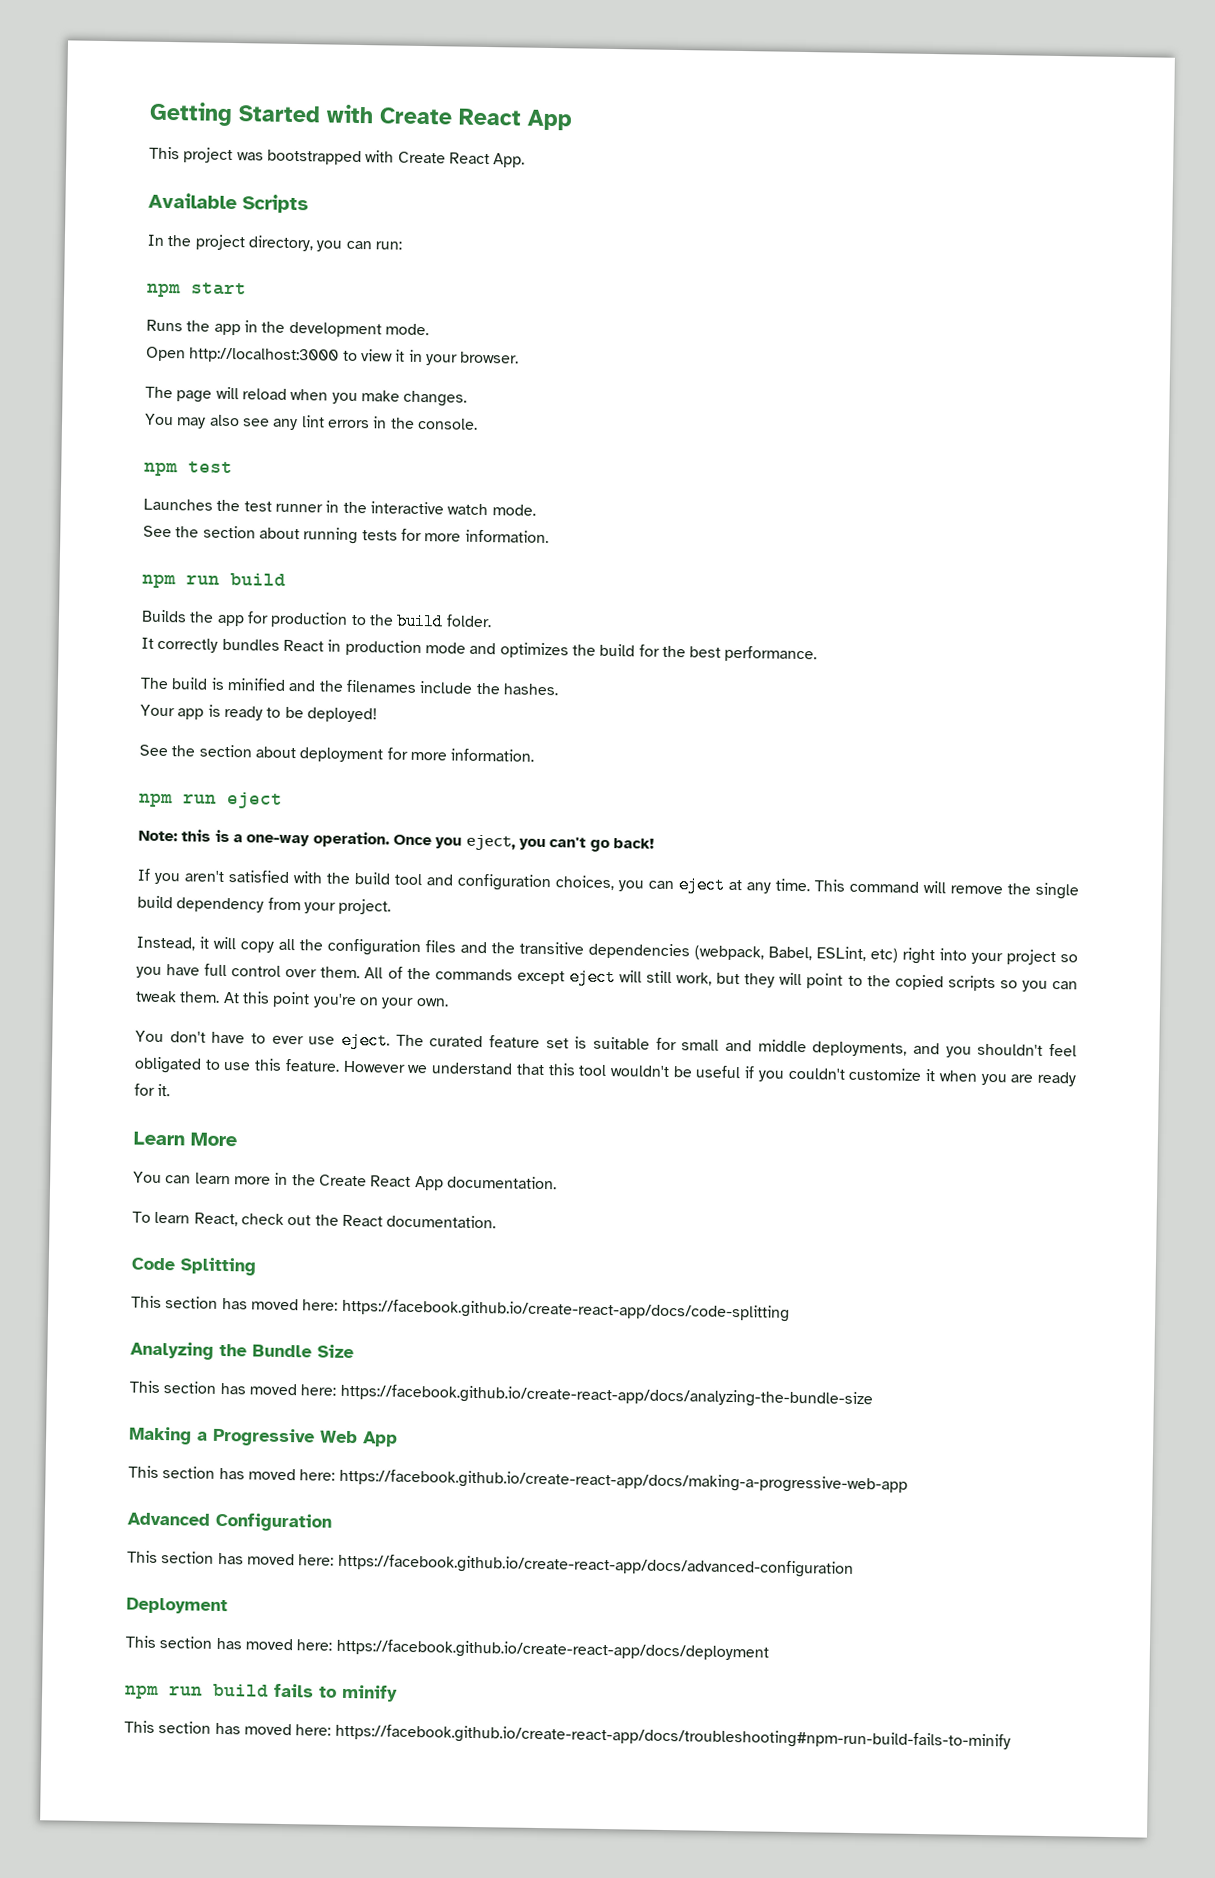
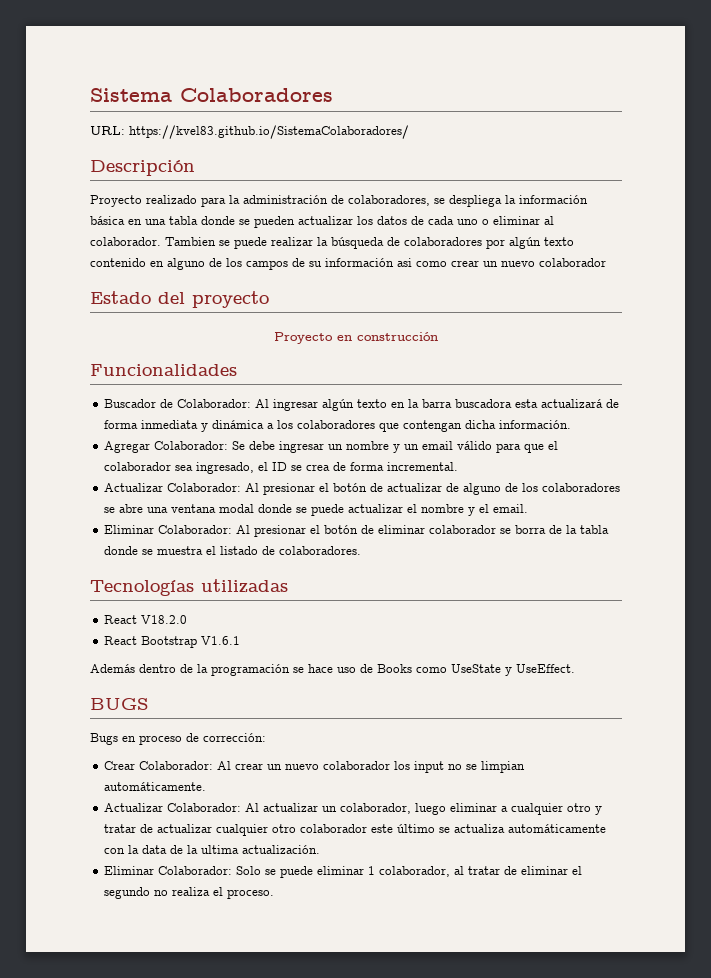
- Getting Started with Create React App
- This project was bootstrapped with Create React App.
- Available Scripts
- In the project directory, you can run:
- npm start
- Runs the app in the development mode.
- Open http://localhost:3000 to view it in your browser.
- The page will reload when you make changes.
- You may also see any lint errors in the console.
- npm test
- Launches the test runner in the interactive watch mode.
- See the section about running tests for more information.
- npm run build
- Builds the app for production to the build folder.
- It correctly bundles React in production mode and optimizes the build for the best performance.
- The build is minified and the filenames include the hashes.
- Your app is ready to be deployed!
- See the section about deployment for more information.
- npm run eject
- Note: this is a one-way operation. Once you eject, you can't go back!
- If you aren't satisfied with the build tool and configuration choices, you can eject at any time. This command will remove the single build dependency from your project.
- Instead, it will copy all the configuration files and the transitive dependencies (webpack, Babel, ESLint, etc) right into your project so you have full control over them. All of the commands except eject will still work, but they will point to the copied scripts so you can tweak them. At this point you're on your own.
- You don't have to ever use eject. The curated feature set is suitable for small and middle deployments, and you shouldn't feel obligated to use this feature. However we understand that this tool wouldn't be useful if you couldn't customize it when you are ready for it.
- Learn More
- You can learn more in the Create React App documentation.
- To learn React, check out the React documentation.
- Code Splitting
- This section has moved here: https://facebook.github.io/create-react-app/docs/code-splitting
- Analyzing the Bundle Size
- This section has moved here: https://facebook.github.io/create-react-app/docs/analyzing-the-bundle-size
- Making a Progressive Web App
- This section has moved here: https://facebook.github.io/create-react-app/docs/making-a-progressive-web-app
- Advanced Configuration
- This section has moved here: https://facebook.github.io/create-react-app/docs/advanced-configuration
- Deployment
- This section has moved here: https://facebook.github.io/create-react-app/docs/deployment
- npm run build fails to minify
- This section has moved here: https://facebook.github.io/create-react-app/docs/troubleshooting#npm-run-build-fails-to-minify
+ Sistema Colaboradores
+ URL: https://kvel83.github.io/SistemaColaboradores/
+ Descripción
+ Proyecto realizado para la administración de colaboradores, se despliega la información básica en una tabla donde se pueden actualizar los datos de cada uno o eliminar al colaborador. Tambien se puede realizar la búsqueda de colaboradores por algún texto contenido en alguno de los campos de su información asi como crear un nuevo colaborador
+ Estado del proyecto
+ Proyecto en construcción
+ Funcionalidades
+ Buscador de Colaborador: Al ingresar algún texto en la barra buscadora esta actualizará de forma inmediata y dinámica a los colaboradores que contengan dicha información.
+ Agregar Colaborador: Se debe ingresar un nombre y un email válido para que el colaborador sea ingresado, el ID se crea de forma incremental.
+ Actualizar Colaborador: Al presionar el botón de actualizar de alguno de los colaboradores se abre una ventana modal donde se puede actualizar el nombre y el email.
+ Eliminar Colaborador: Al presionar el botón de eliminar colaborador se borra de la tabla donde se muestra el listado de colaboradores.
+ Tecnologías utilizadas
+ React V18.2.0
+ React Bootstrap V1.6.1
+ Además dentro de la programación se hace uso de Books como UseState y UseEffect.
+ BUGS
+ Bugs en proceso de corrección:
+ Crear Colaborador: Al crear un nuevo colaborador los input no se limpian automáticamente.
+ Actualizar Colaborador: Al actualizar un colaborador, luego eliminar a cualquier otro y tratar de actualizar cualquier otro colaborador este último se actualiza automáticamente con la data de la ultima actualización.
+ Eliminar Colaborador: Solo se puede eliminar 1 colaborador, al tratar de eliminar el segundo no realiza el proceso.

